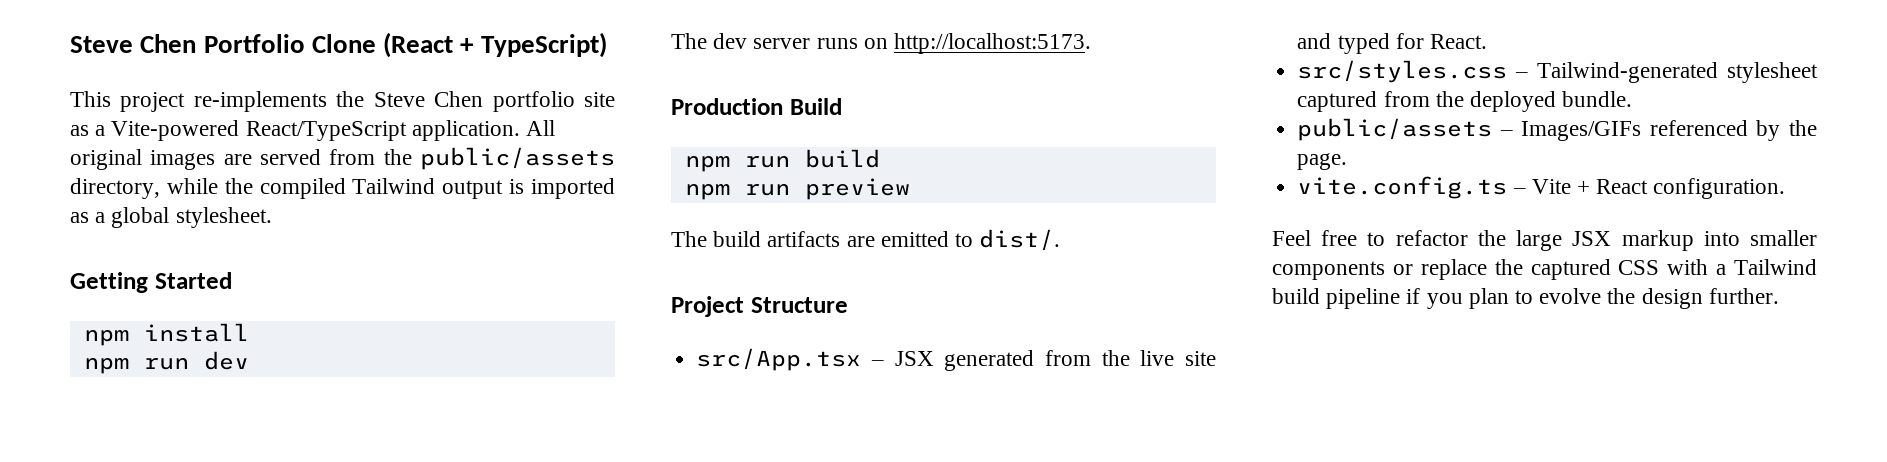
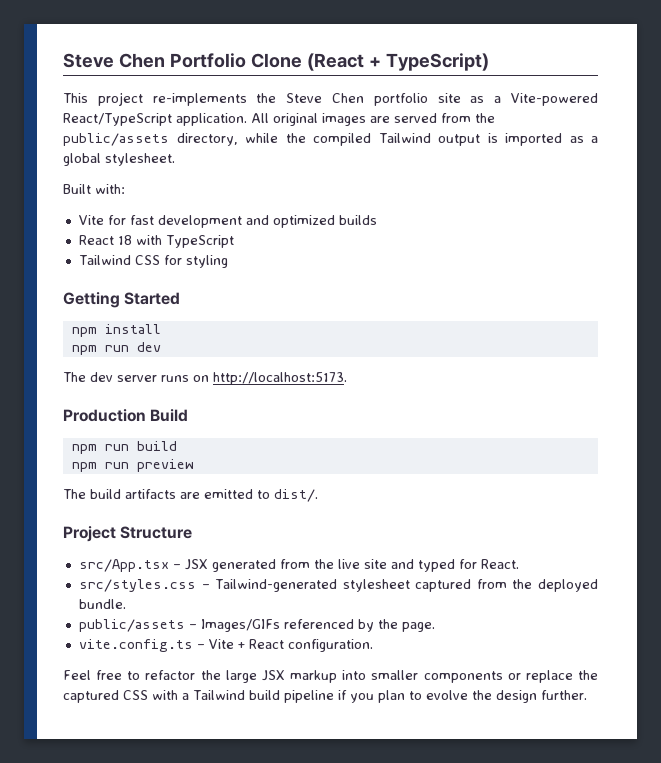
+ Built with:
+ Vite for fast development and optimized builds
+ React 18 with TypeScript
+ Tailwind CSS for styling

